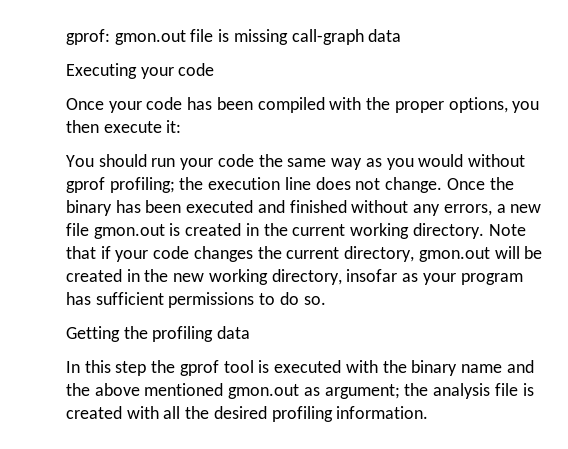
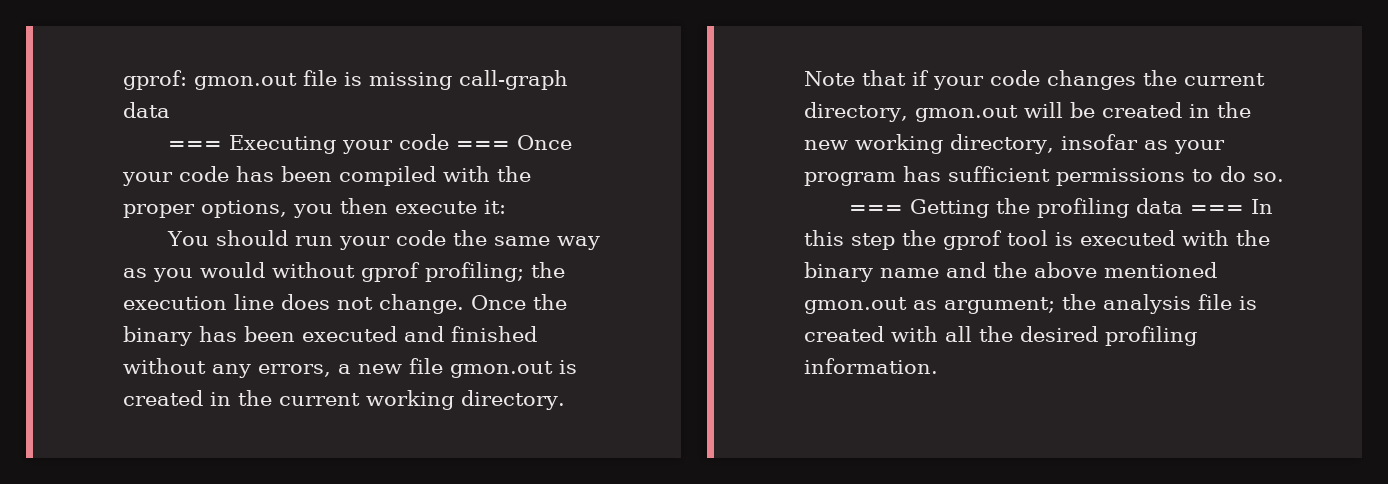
- Executing your code
- Once your code has been compiled with the proper options, you then execute it:
+ === Executing your code === Once your code has been compiled with the proper options, you then execute it:
- Getting the profiling data
- In this step the gprof tool is executed with the binary name and the above mentioned gmon.out as argument; the analysis file is created with all the desired profiling information.
+ === Getting the profiling data === In this step the gprof tool is executed with the binary name and the above mentioned gmon.out as argument; the analysis file is created with all the desired profiling information.

